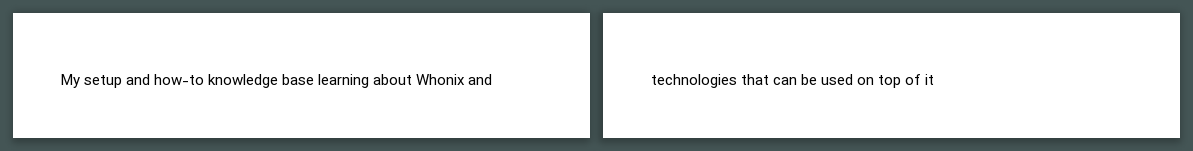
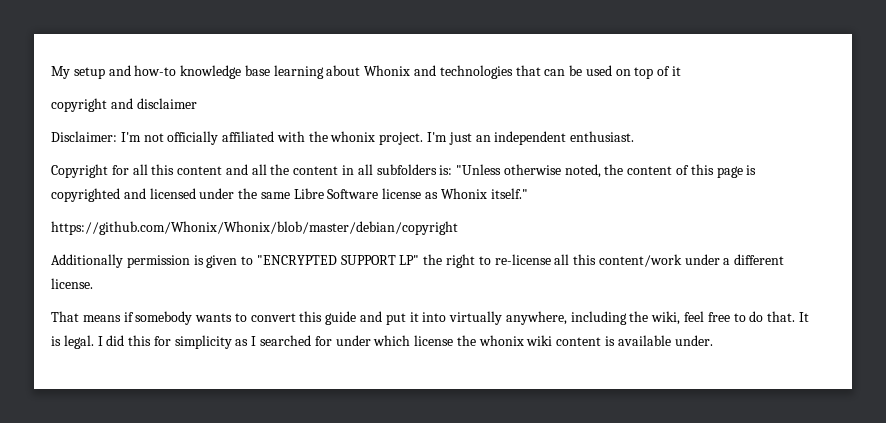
+ copyright and disclaimer
+ Disclaimer: I'm not officially affiliated with the whonix project. I'm just an independent enthusiast.
+ Copyright for all this content and all the content in all subfolders is: "Unless otherwise noted, the content of this page is copyrighted and licensed under the same Libre Software license as Whonix itself."
+ https://github.com/Whonix/Whonix/blob/master/debian/copyright
+ Additionally permission is given to "ENCRYPTED SUPPORT LP" the right to re-license all this content/work under a different license.
+ That means if somebody wants to convert this guide and put it into virtually anywhere, including the wiki, feel free to do that. It is legal. I did this for simplicity as I searched for under which license the whonix wiki content is available under.

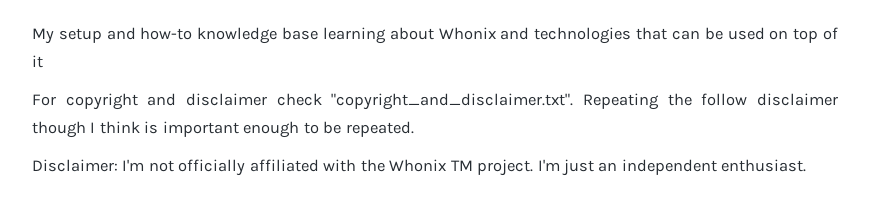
- copyright and disclaimer
+ For copyright and disclaimer check "copyright_and_disclaimer.txt". Repeating the follow disclaimer though I think is important enough to be repeated.
- Disclaimer: I'm not officially affiliated with the whonix project.
+ Disclaimer: I'm not officially affiliated with the Whonix TM project.
- Copyright for all this content and all the content in all subfolders is: "Unless otherwise noted, the content of this page is copyrighted and licensed under the same Libre Software license as Whonix itself."
- https://github.com/Whonix/Whonix/blob/master/debian/copyright
- Additionally permission is given to "ENCRYPTED SUPPORT LP" the right to re-license all this content/work under a different license.
- That means if somebody wants to convert this guide and put it into virtually anywhere, including the wiki, feel free to do that. It is legal. I did this for simplicity as I searched for under which license the whonix wiki content is available under.

